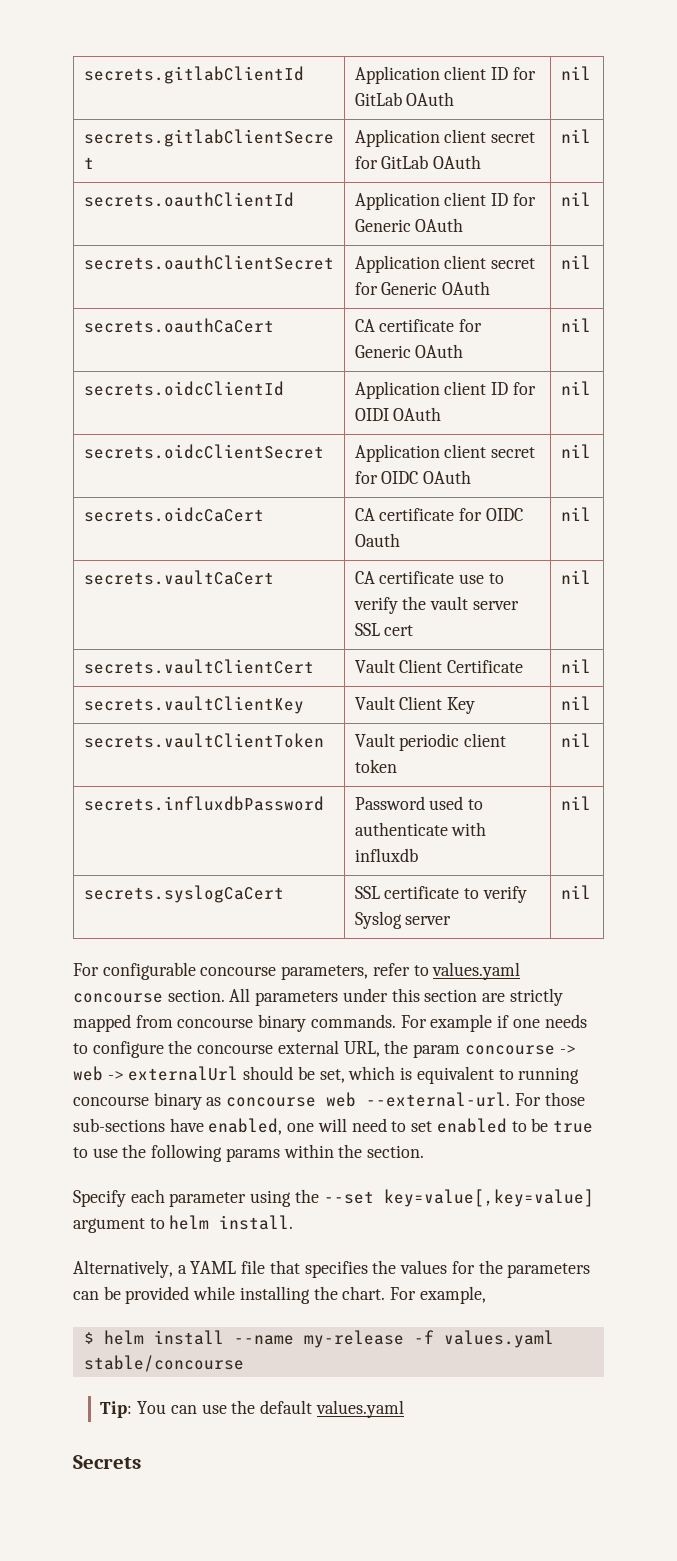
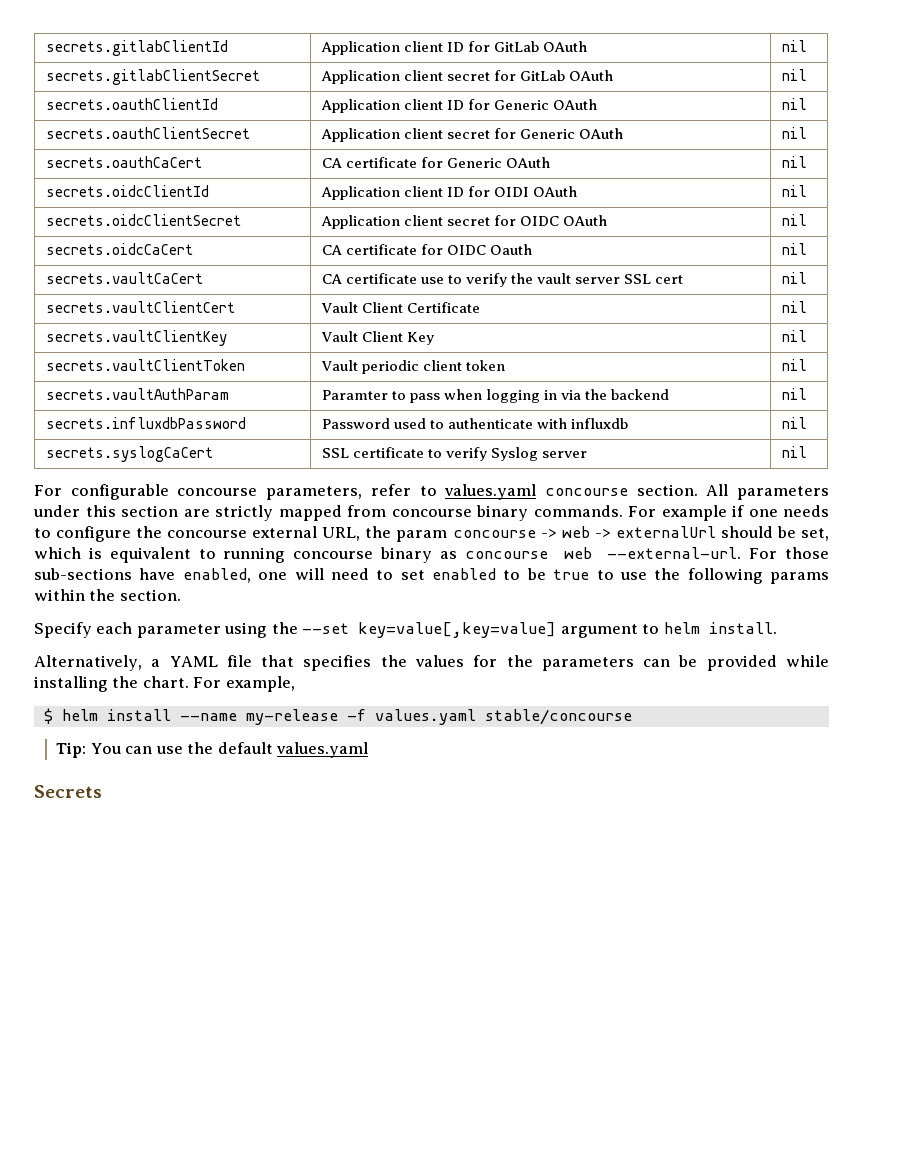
+ secrets.vaultAuthParam | Paramter to pass when logging in via the backend | nil

